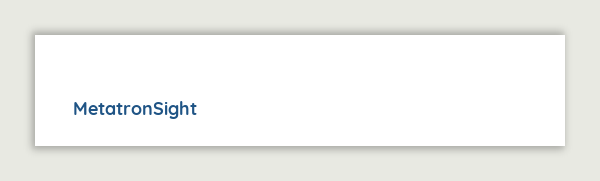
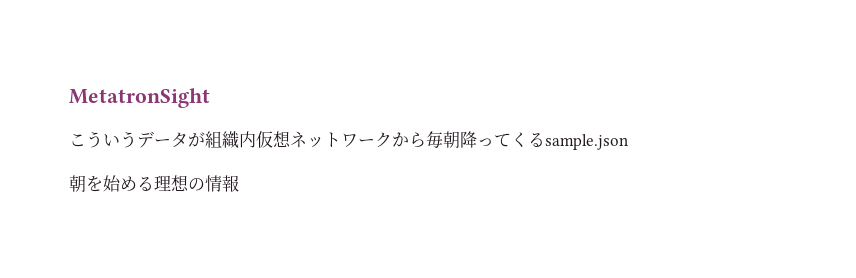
+ こういうデータが組織内仮想ネットワークから毎朝降ってくるsample.json
+ 朝を始める理想の情報

